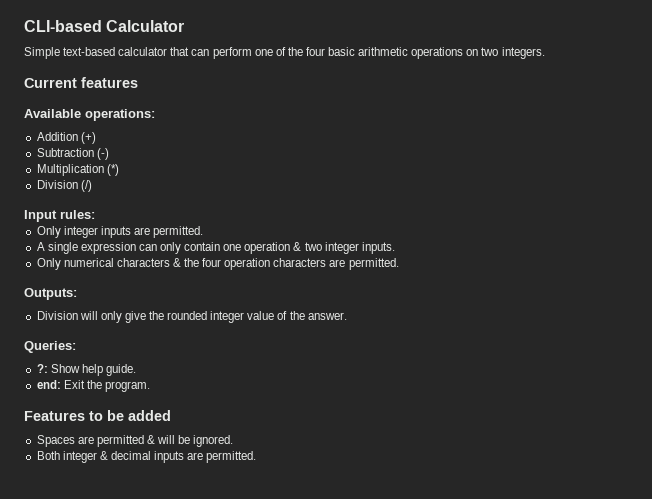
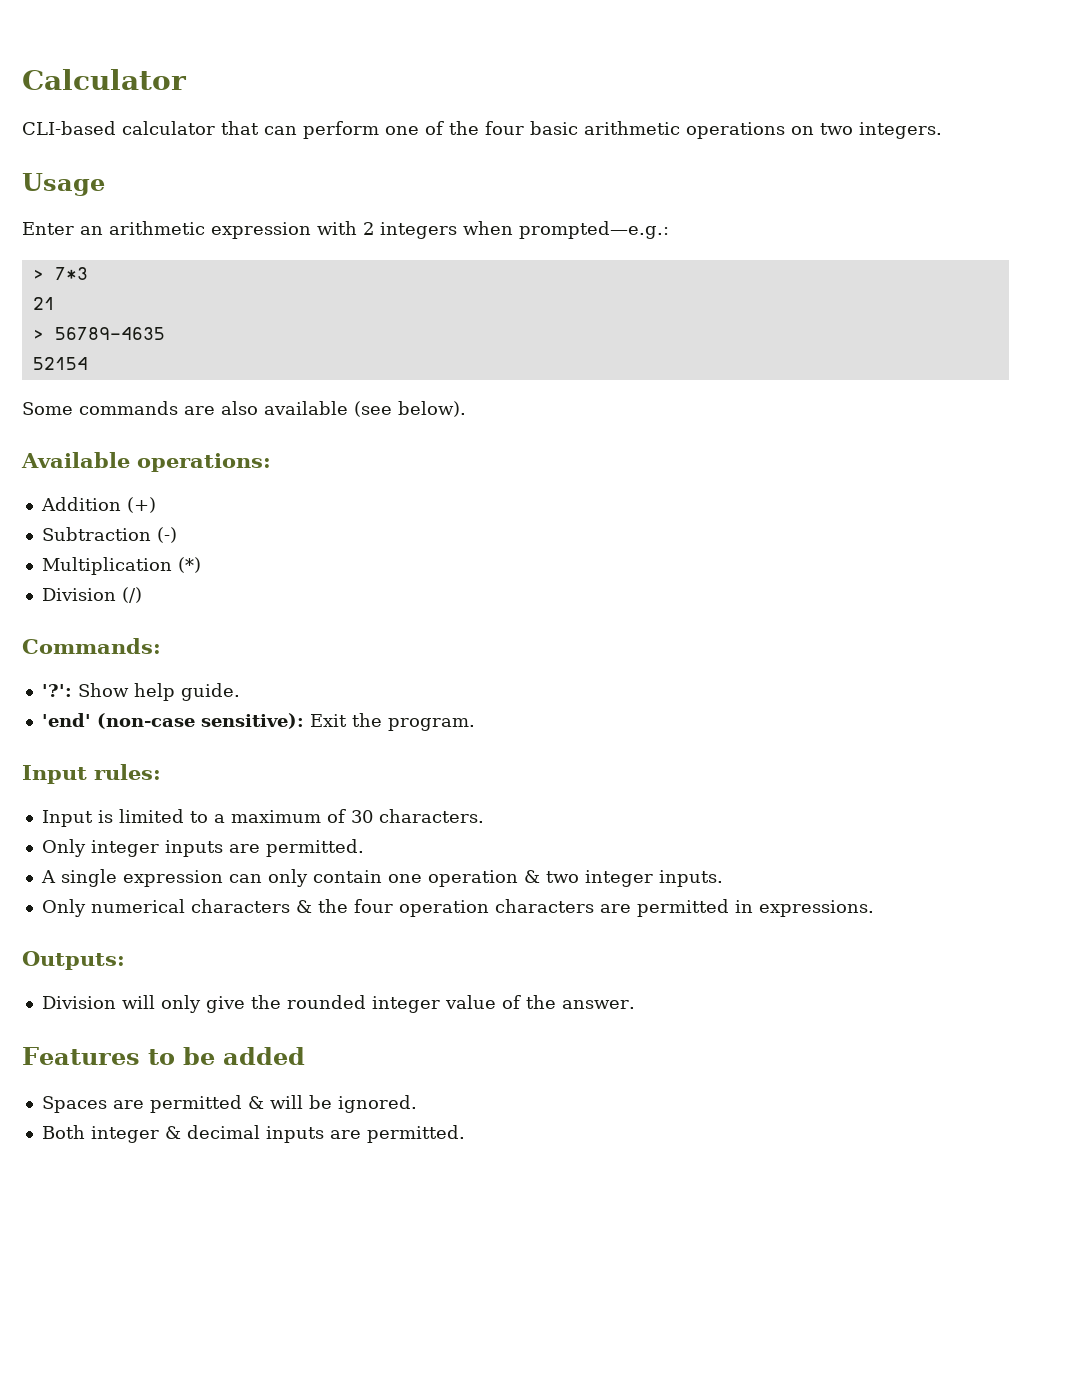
- CLI-based Calculator
+ Calculator
- Simple text-based calculator that can perform one of the four basic arithmetic operations on two integers.
+ CLI-based calculator that can perform one of the four basic arithmetic operations on two integers.
- Current features
+ Usage
+ Enter an arithmetic expression with 2 integers when prompted—e.g.:
+ > 7*3
+ 21
+ > 56789-4635
+ 52154
+ Some commands are also available (see below).
+ Commands:
+ '?': Show help guide.
+ 'end' (non-case sensitive): Exit the program.
  Input rules:
+ Input is limited to a maximum of 30 characters.
- Only numerical characters & the four operation characters are permitted.
+ Only numerical characters & the four operation characters are permitted in expressions.
- Queries:
- ?: Show help guide.
- end: Exit the program.

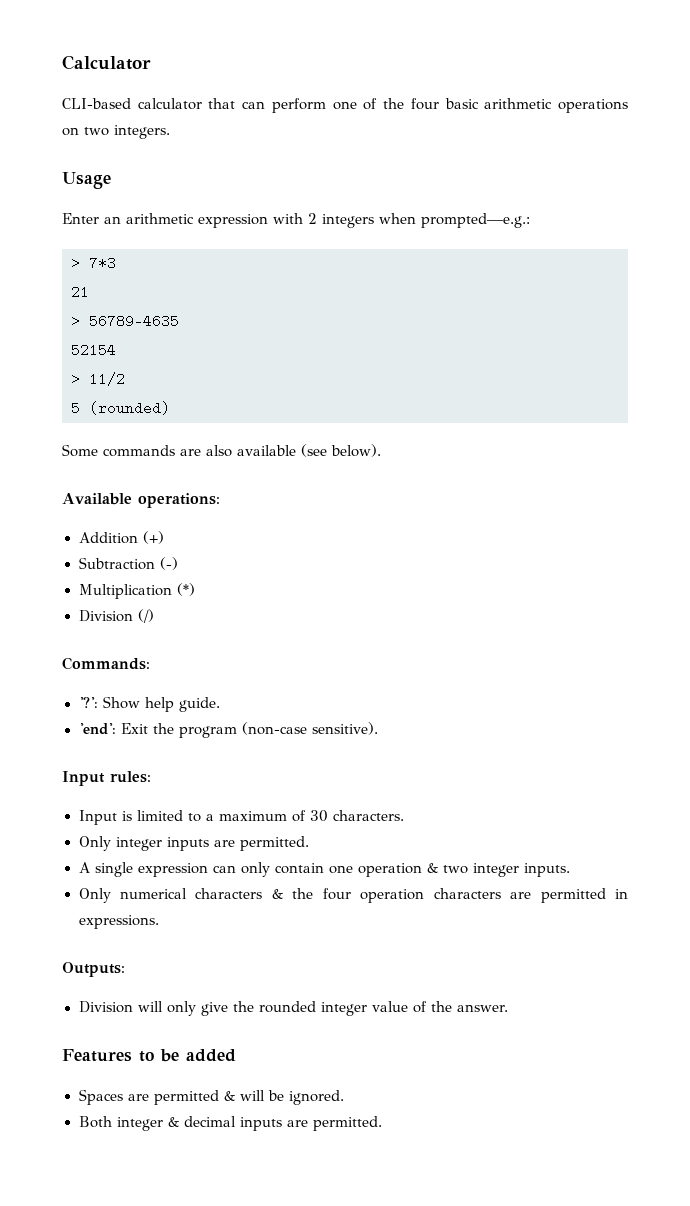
+ > 11/2
+ 5 (rounded)
- 'end' (non-case sensitive): Exit the program.
+ 'end': Exit the program (non-case sensitive).

